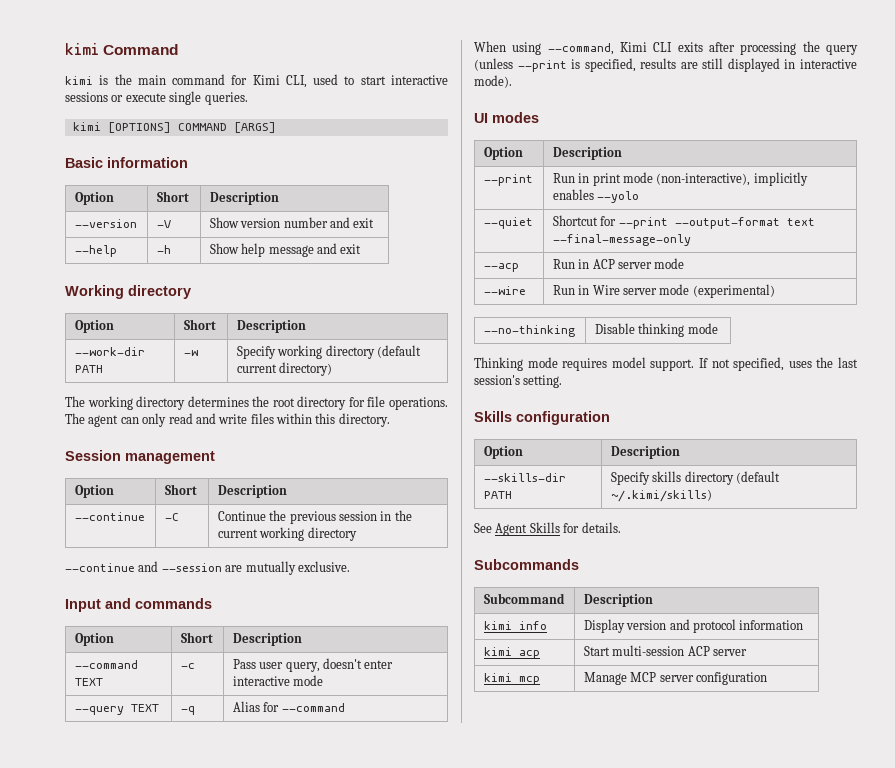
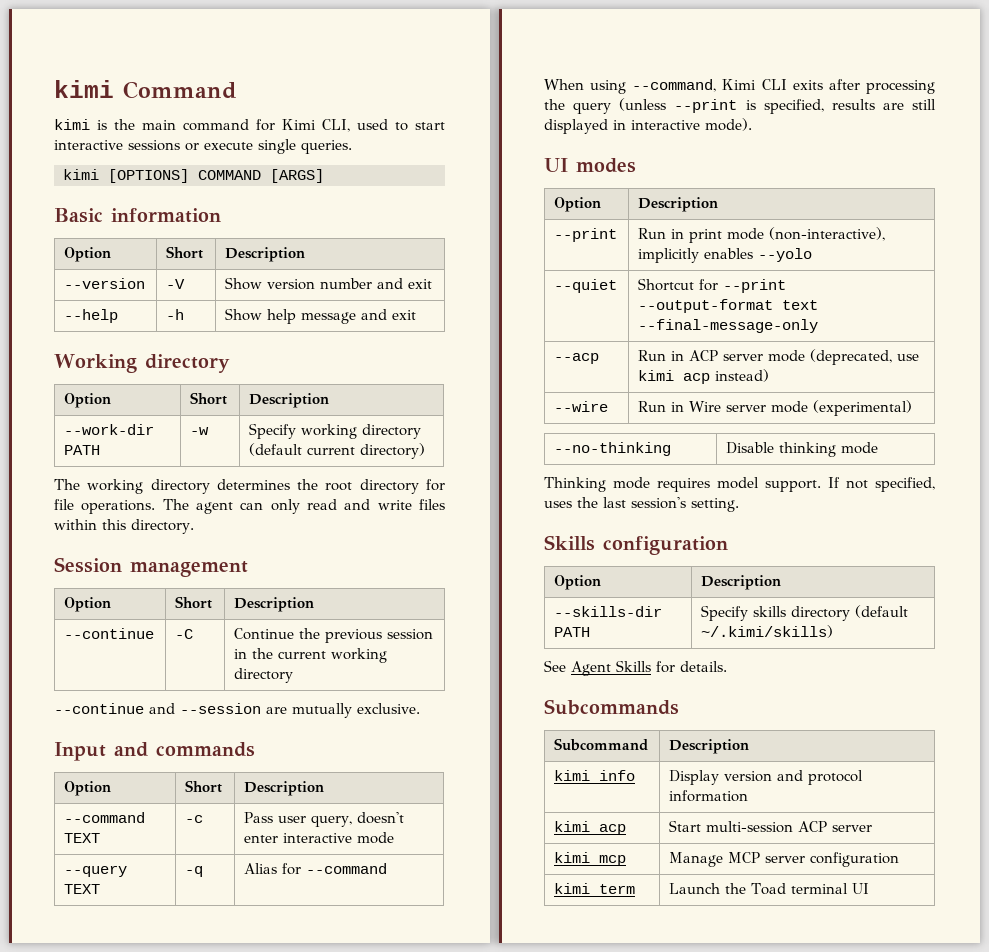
- --acp | Run in ACP server mode
+ --acp | Run in ACP server mode (deprecated, use kimi acp instead)
+ kimi term | Launch the Toad terminal UI

